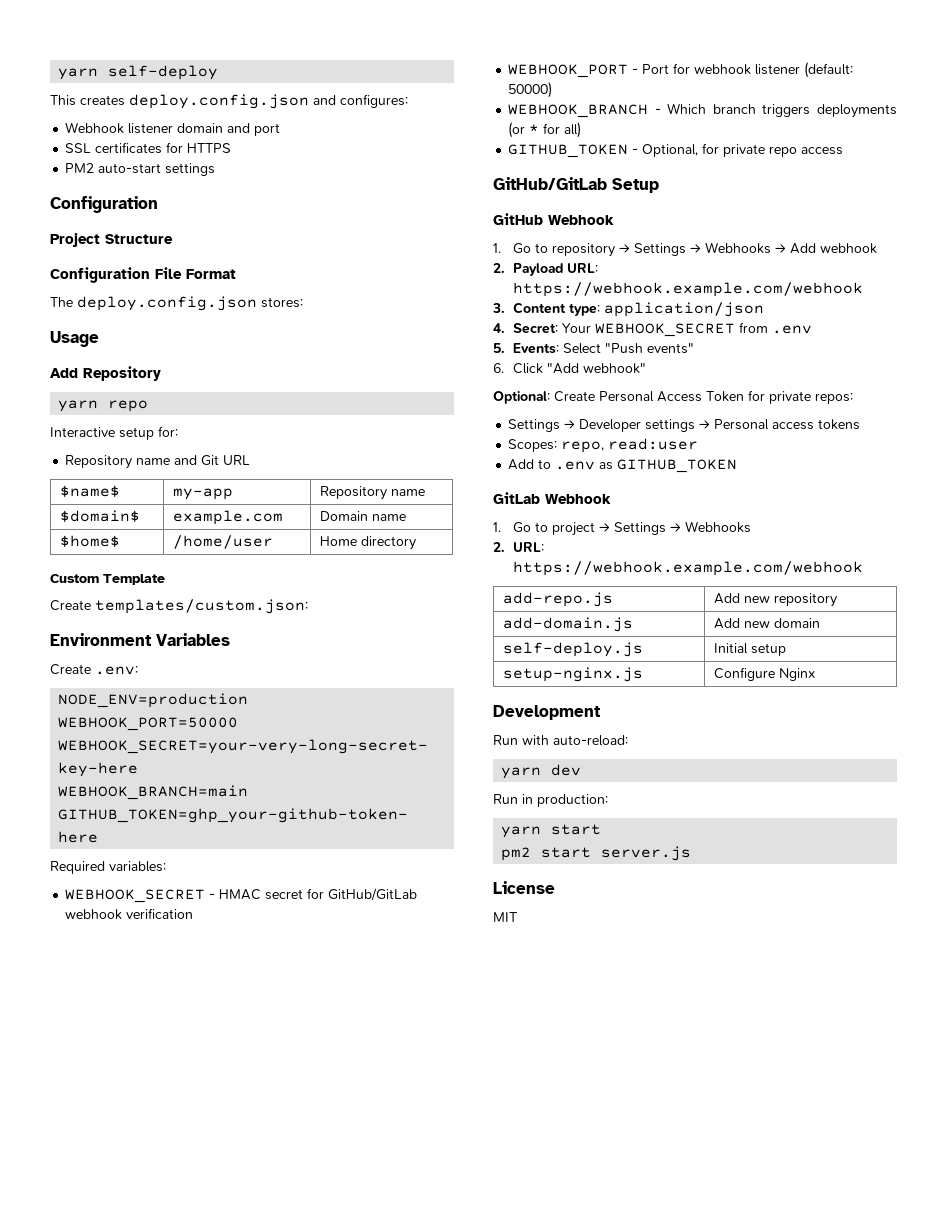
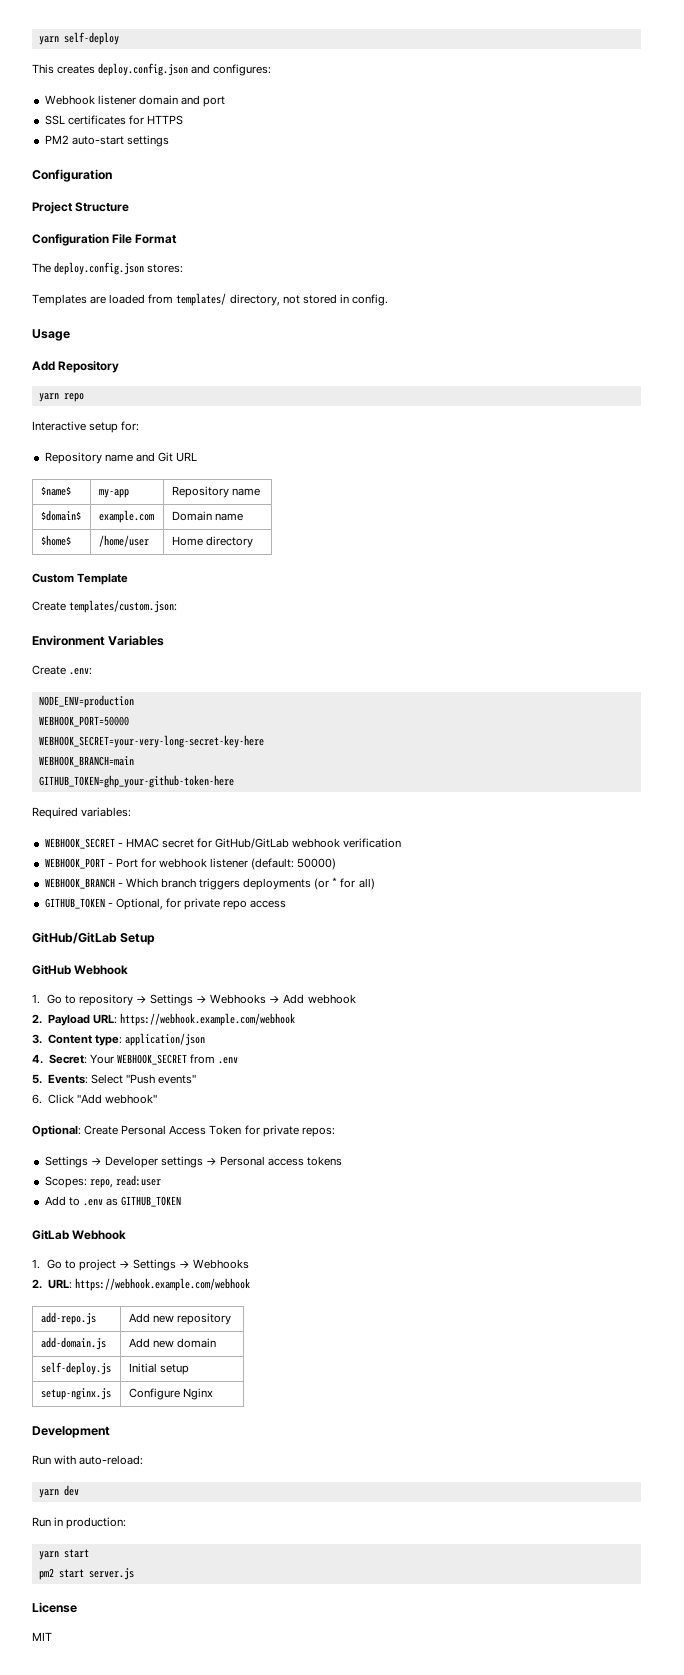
+ Templates are loaded from templates/ directory, not stored in config.

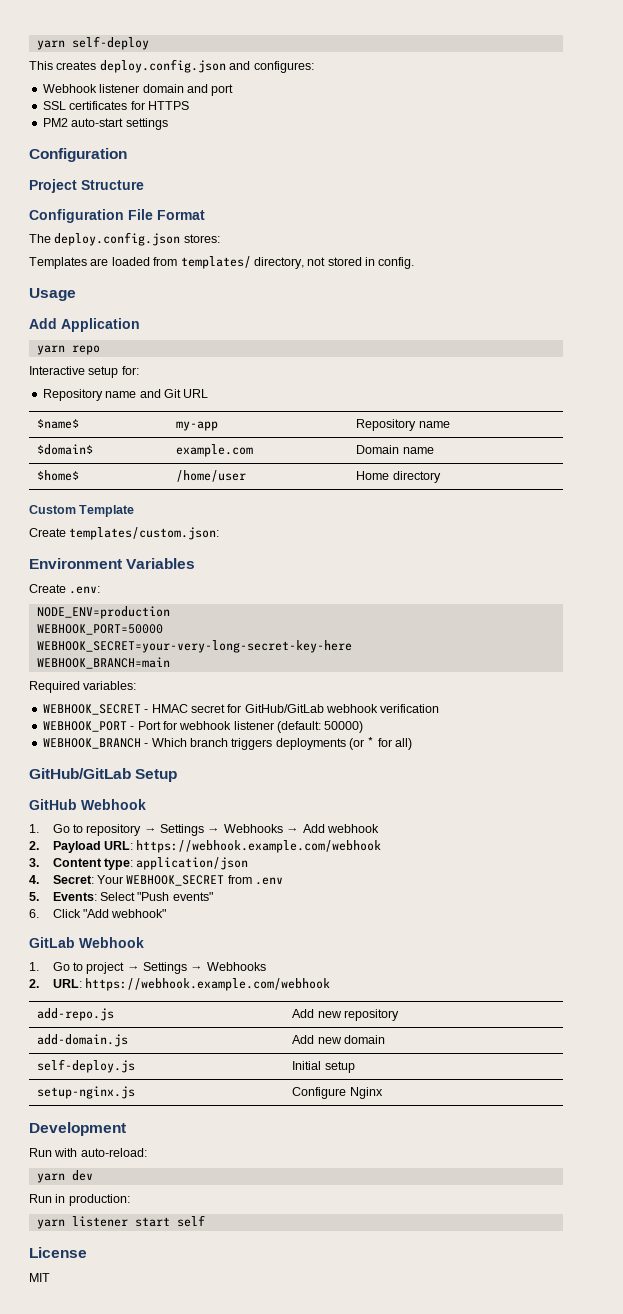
- Add Repository
+ Add Application
- GITHUB_TOKEN=ghp_your-github-token-here
- GITHUB_TOKEN - Optional, for private repo access
- Optional: Create Personal Access Token for private repos:
- Settings → Developer settings → Personal access tokens
- Scopes: repo, read:user
- Add to .env as GITHUB_TOKEN
- yarn start
- pm2 start server.js
+ yarn listener start self

